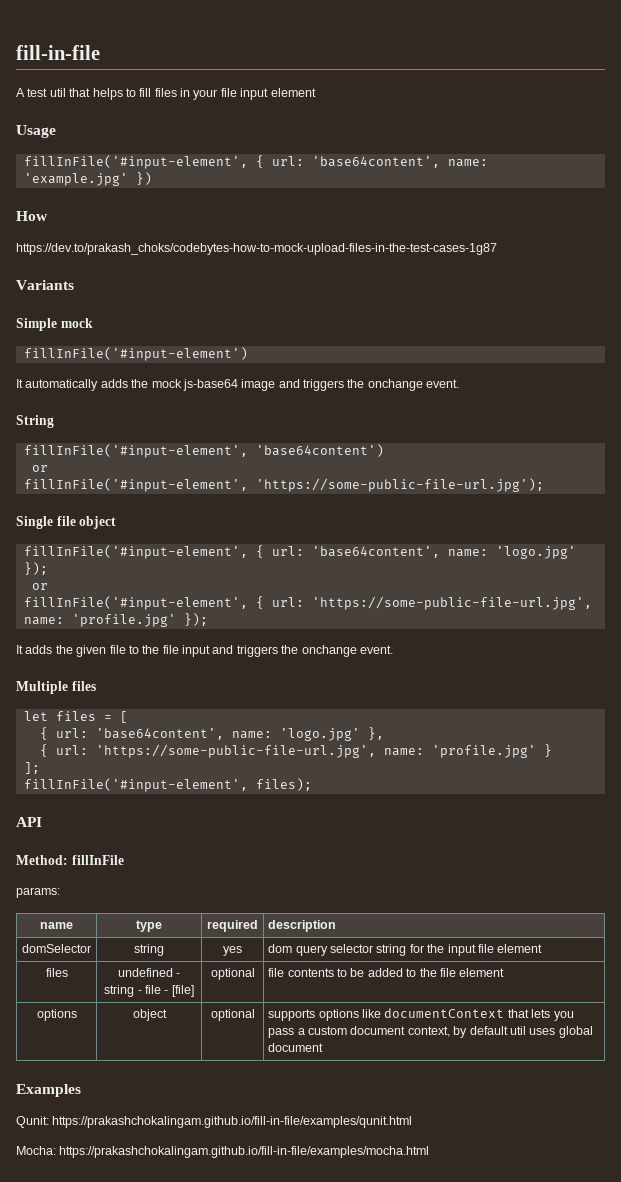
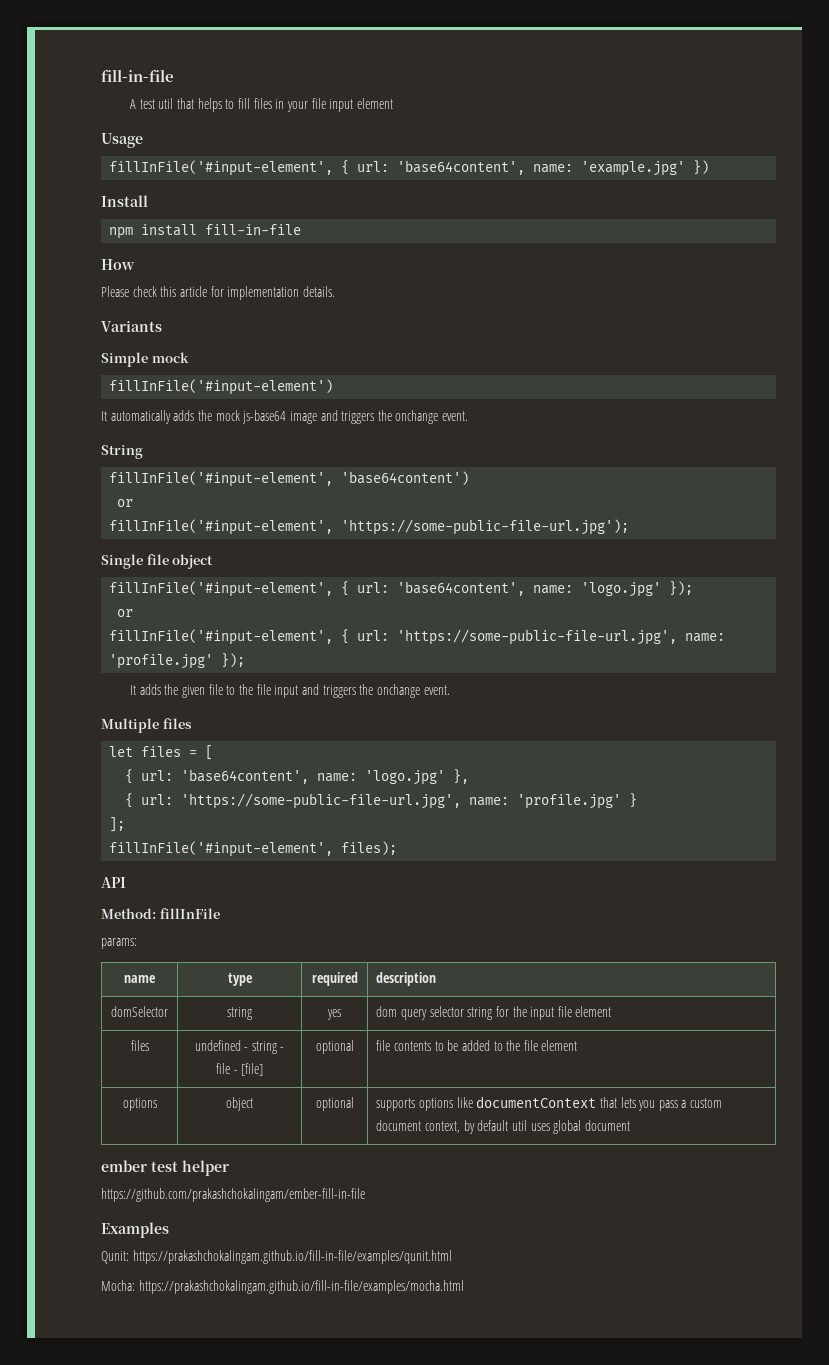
+ Install
+ npm install fill-in-file
  How
- https://dev.to/prakash_choks/codebytes-how-to-mock-upload-files-in-the-test-cases-1g87
+ Please check this article for implementation details.
+ ember test helper
+ https://github.com/prakashchokalingam/ember-fill-in-file

